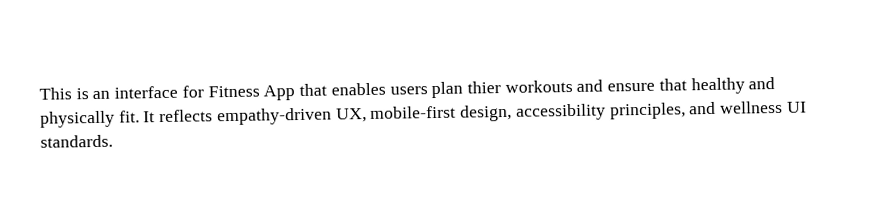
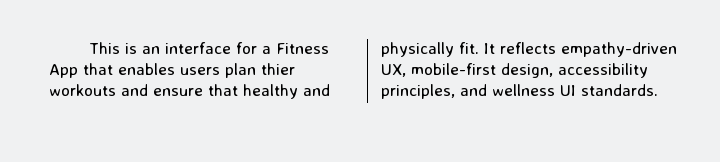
- This is an interface for Fitness App that enables users plan thier workouts and ensure that healthy and physically fit.
+ This is an interface for a Fitness App that enables users plan thier workouts and ensure that healthy and physically fit.

